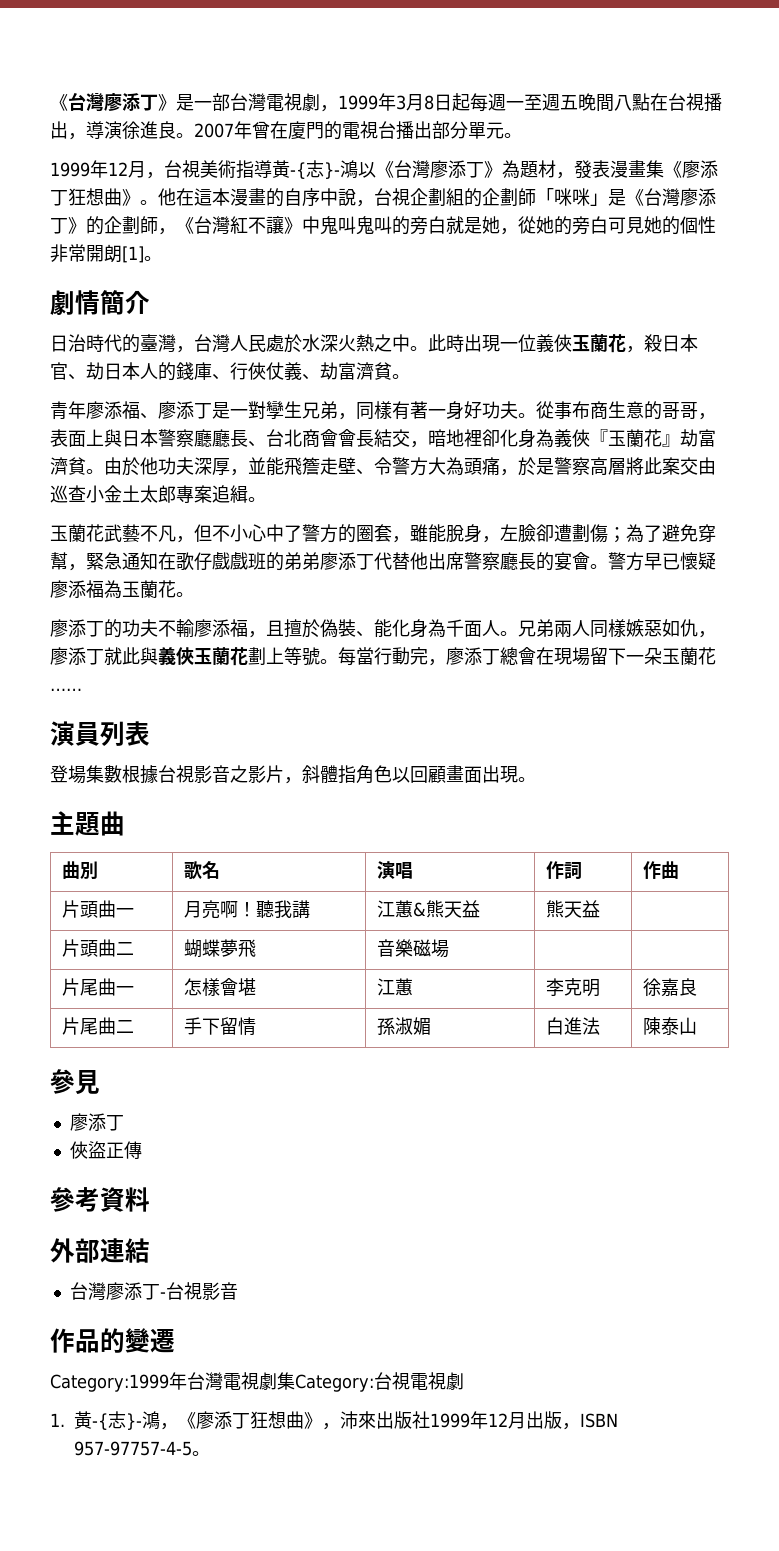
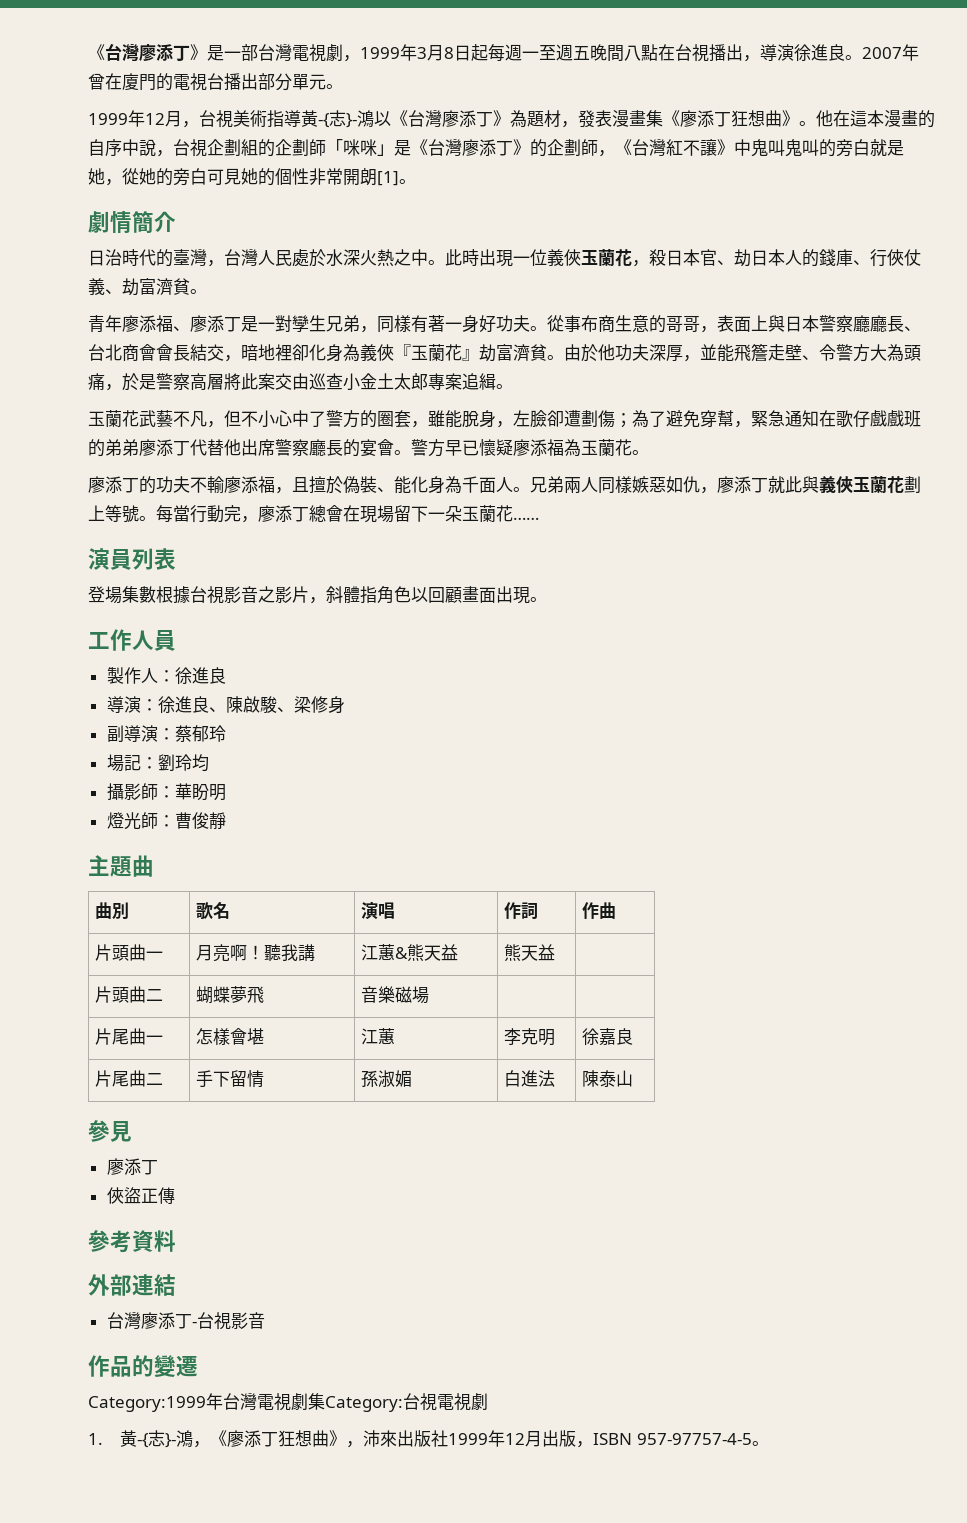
+ 工作人員
+ 製作人：徐進良
+ 導演：徐進良、陳啟駿、梁修身
+ 副導演：蔡郁玲
+ 場記：劉玲均
+ 攝影師：華盼明
+ 燈光師：曹俊靜

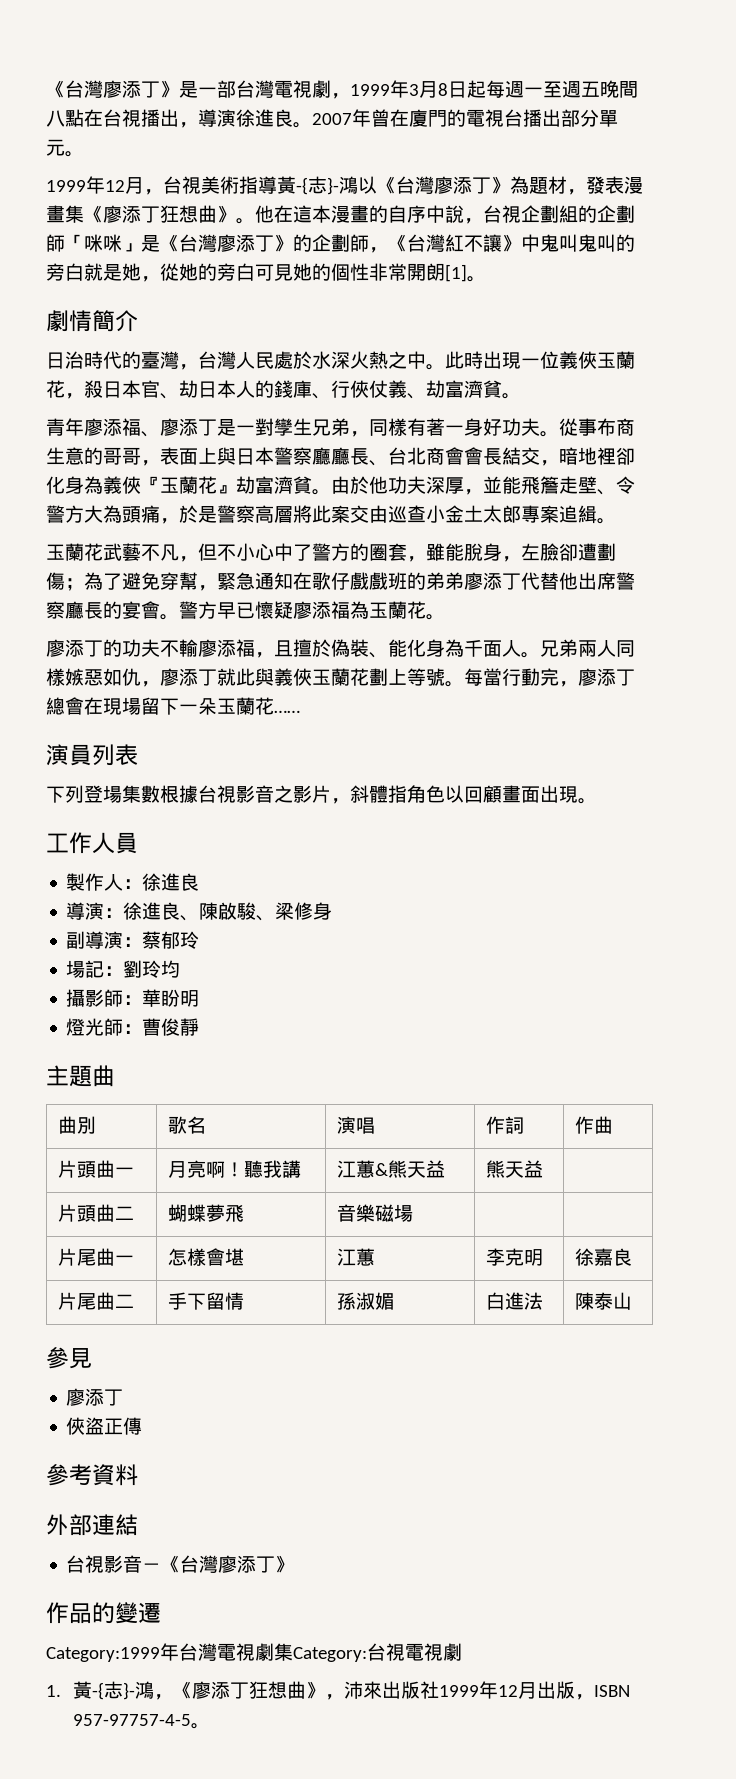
- 登場集數根據台視影音之影片，斜體指角色以回顧畫面出現。
+ 下列登場集數根據台視影音之影片，斜體指角色以回顧畫面出現。
- 台灣廖添丁-台視影音
+ 台視影音－《台灣廖添丁》

